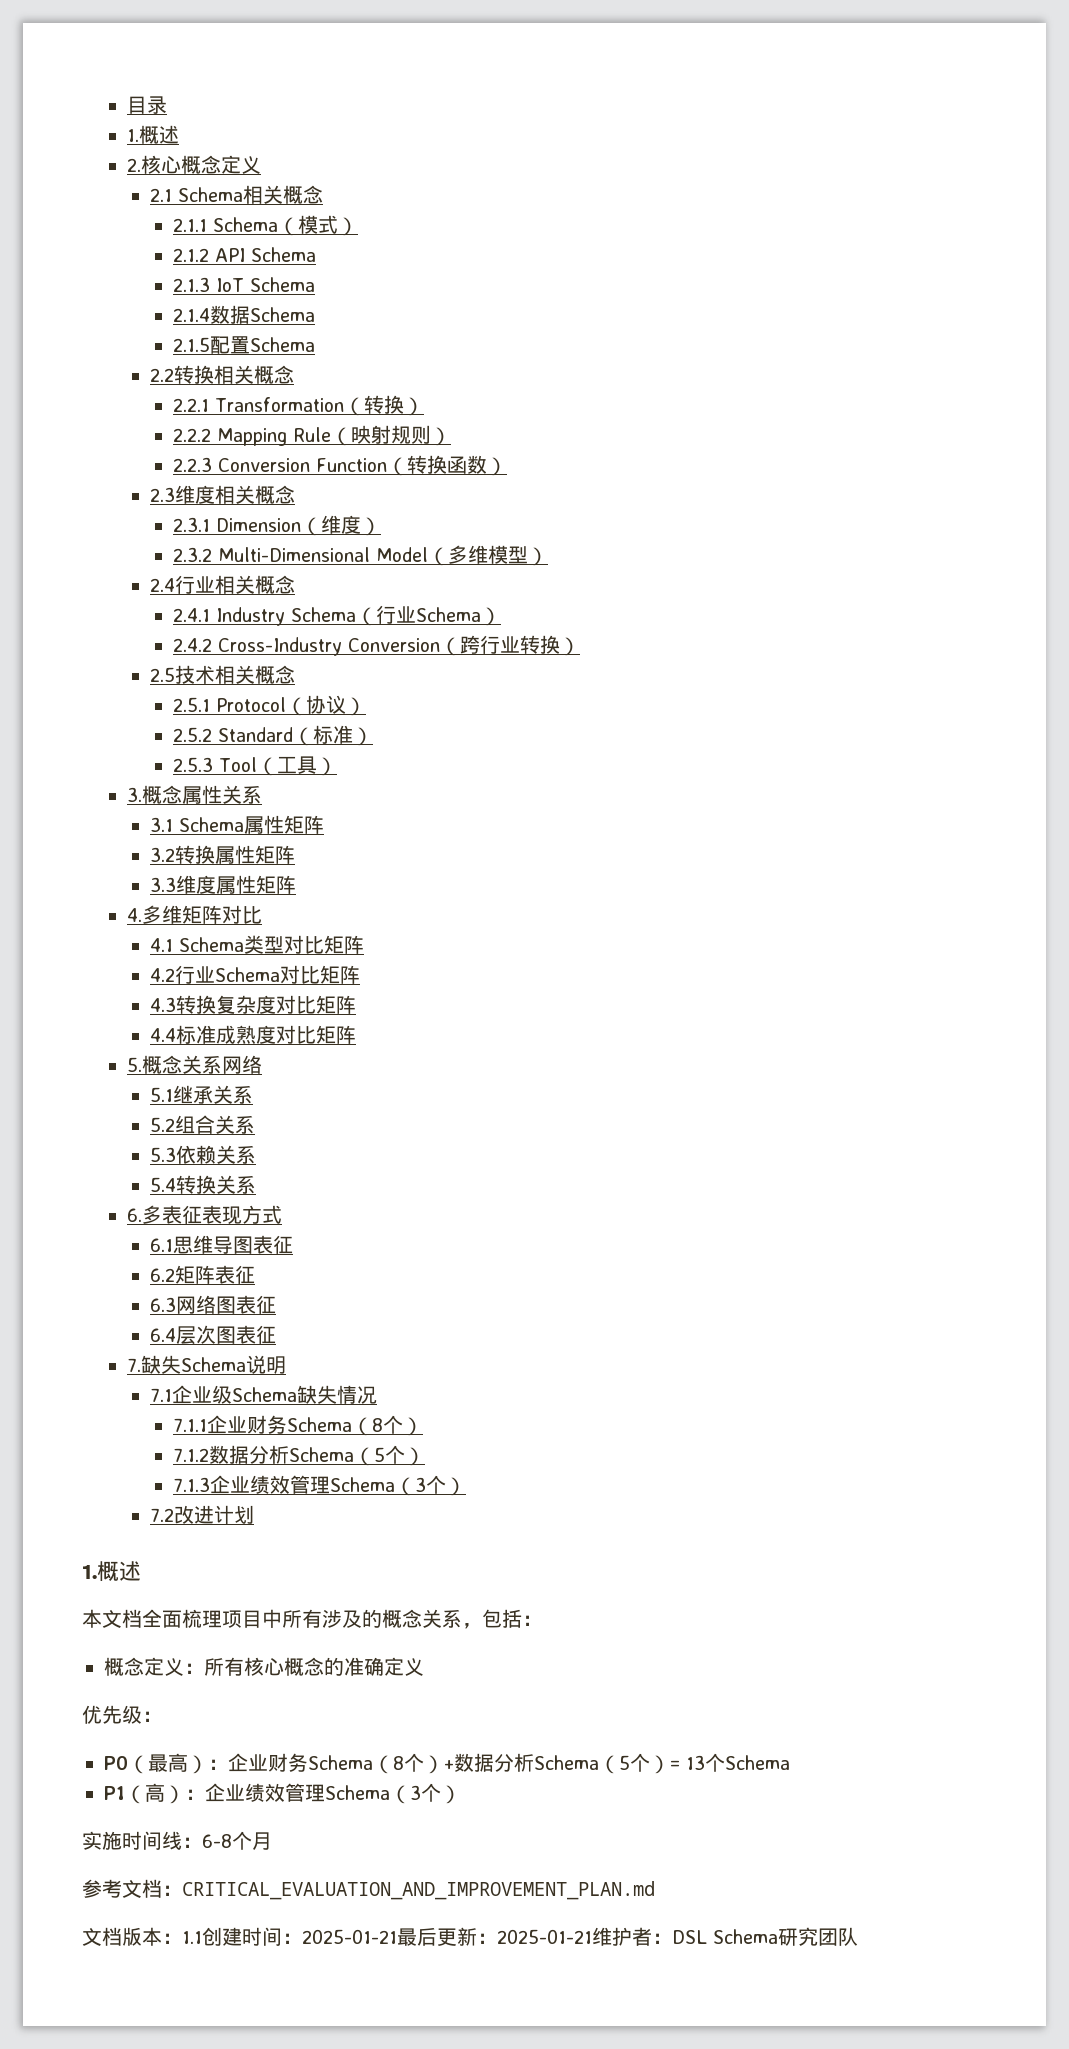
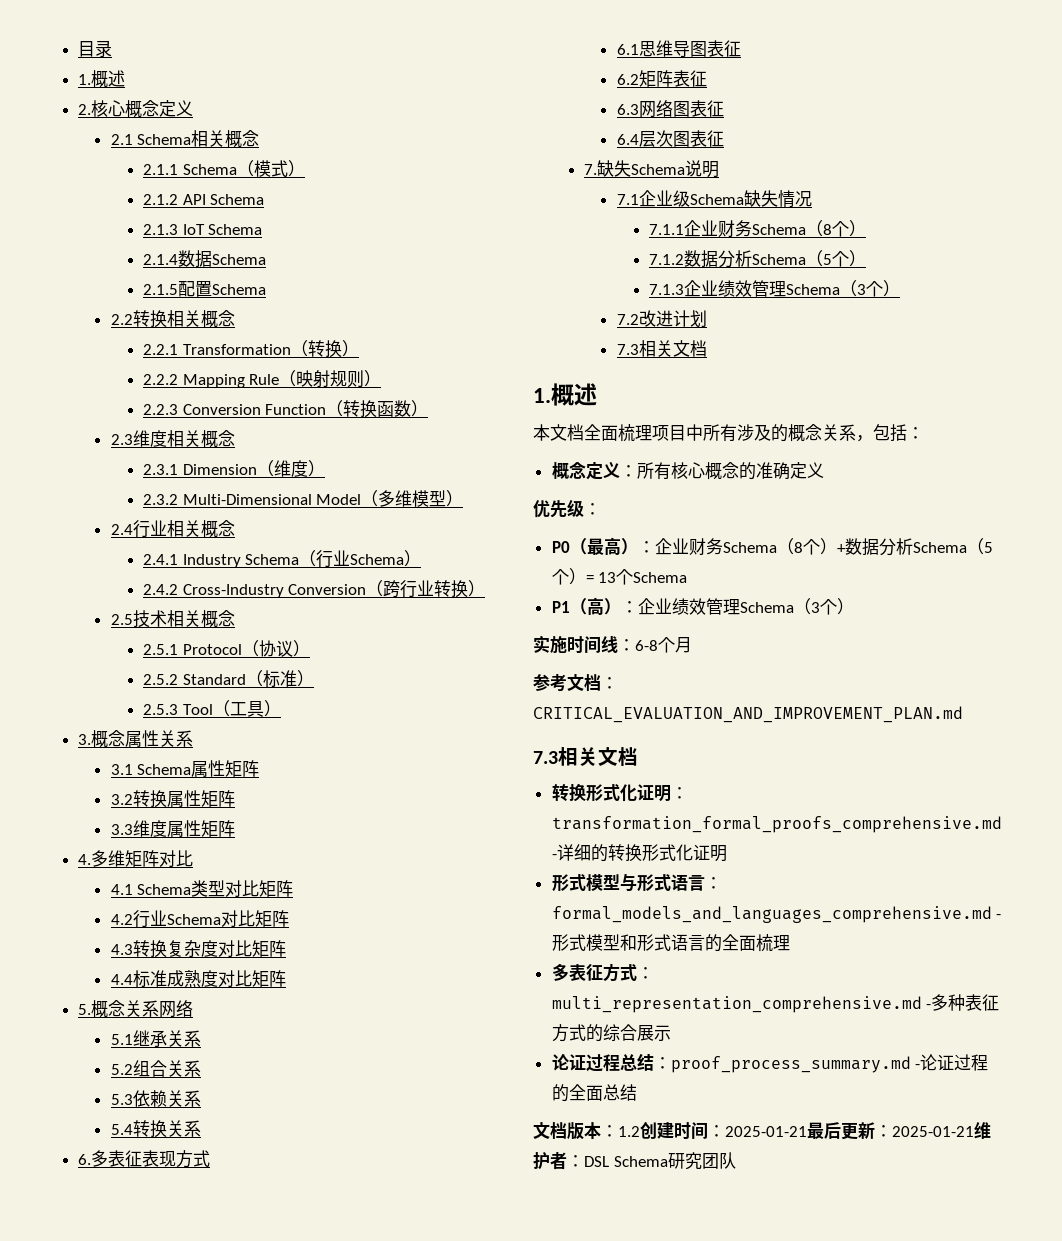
  7.2改进计划
+ 7.3相关文档
  参考文档：CRITICAL_EVALUATION_AND_IMPROVEMENT_PLAN.md
+ 7.3相关文档
+ 转换形式化证明：transformation_formal_proofs_comprehensive.md -详细的转换形式化证明
+ 形式模型与形式语言：formal_models_and_languages_comprehensive.md -形式模型和形式语言的全面梳理
+ 多表征方式：multi_representation_comprehensive.md -多种表征方式的综合展示
+ 论证过程总结：proof_process_summary.md -论证过程的全面总结
- 文档版本：1.1创建时间：2025-01-21最后更新：2025-01-21维护者：DSL Schema研究团队
+ 文档版本：1.2创建时间：2025-01-21最后更新：2025-01-21维护者：DSL Schema研究团队

